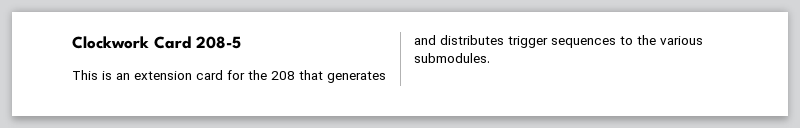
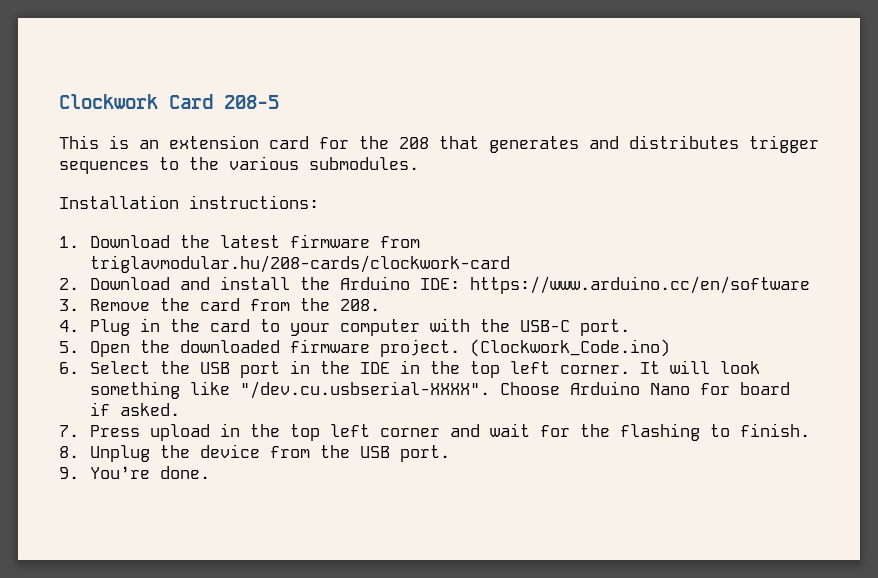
+ Installation instructions:
+ 1. Download the latest firmware from triglavmodular.hu/208-cards/clockwork-card
+ 2. Download and install the Arduino IDE: https://www.arduino.cc/en/software
+ 3. Remove the card from the 208.
+ 4. Plug in the card to your computer with the USB-C port.
+ 5. Open the downloaded firmware project. (Clockwork_Code.ino)
+ 6. Select the USB port in the IDE in the top left corner. It will look something like "/dev.cu.usbserial-XXXX". Choose Arduino Nano for board if asked.
+ 7. Press upload in the top left corner and wait for the flashing to finish.
+ 8. Unplug the device from the USB port.
+ 9. You’re done.

